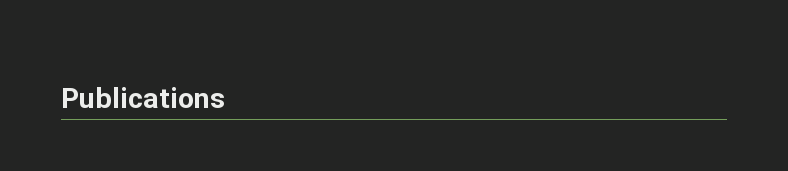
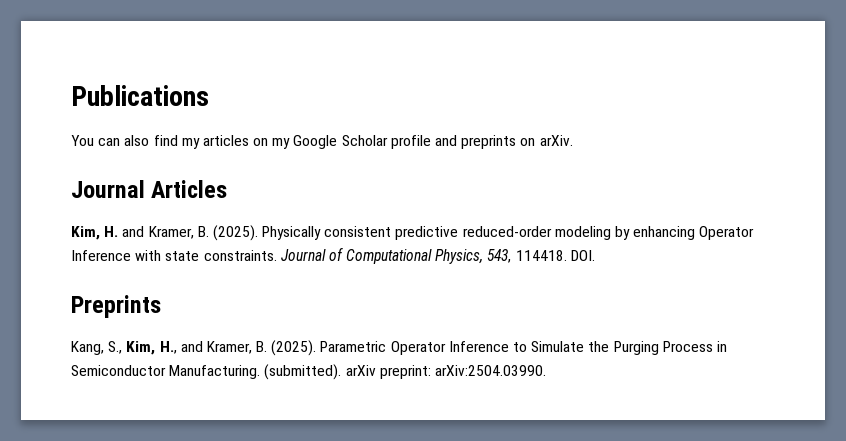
+ You can also find my articles on my Google Scholar profile and preprints on arXiv.
+ Journal Articles
+ Kim, H. and Kramer, B. (2025). Physically consistent predictive reduced-order modeling by enhancing Operator Inference with state constraints. Journal of Computational Physics, 543, 114418. DOI.
+ Preprints
+ Kang, S., Kim, H., and Kramer, B. (2025). Parametric Operator Inference to Simulate the Purging Process in Semiconductor Manufacturing. (submitted). arXiv preprint: arXiv:2504.03990.

